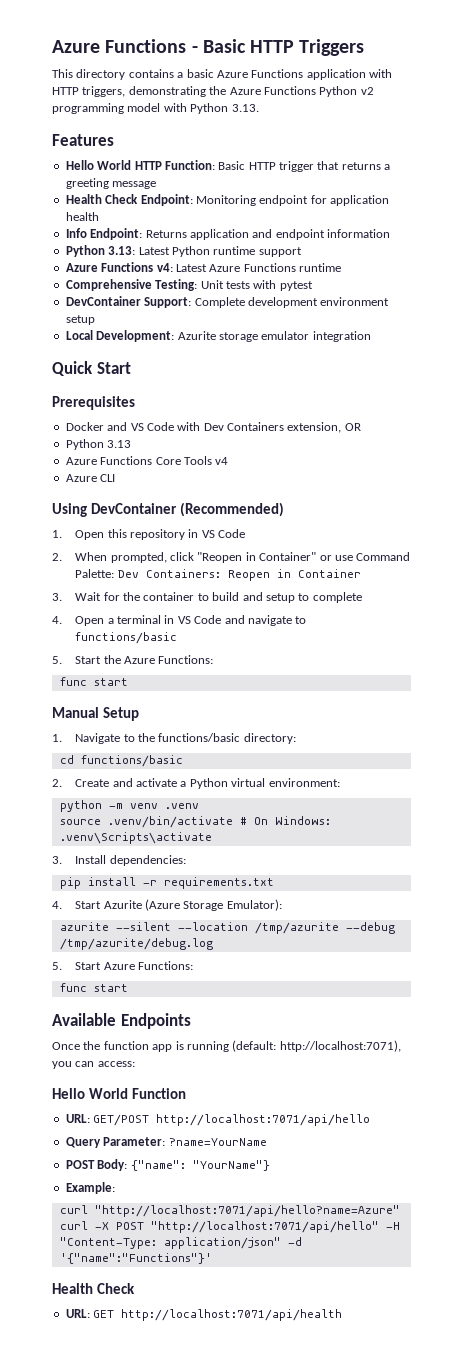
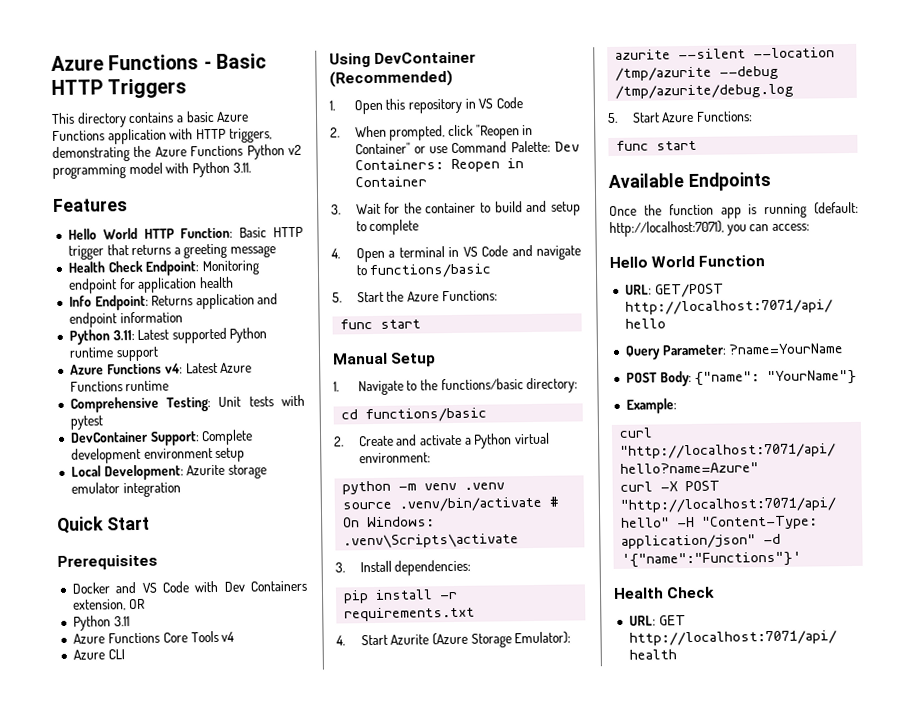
- This directory contains a basic Azure Functions application with HTTP triggers, demonstrating the Azure Functions Python v2 programming model with Python 3.13.
+ This directory contains a basic Azure Functions application with HTTP triggers, demonstrating the Azure Functions Python v2 programming model with Python 3.11.
- Python 3.13: Latest Python runtime support
+ Python 3.11: Latest supported Python runtime support
- Python 3.13
+ Python 3.11

